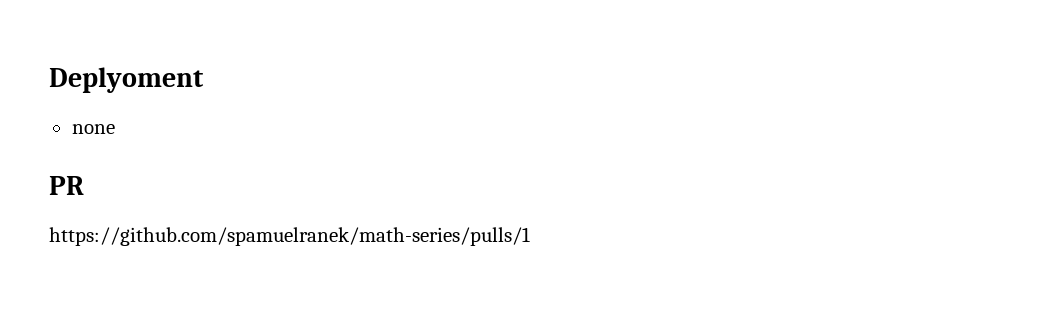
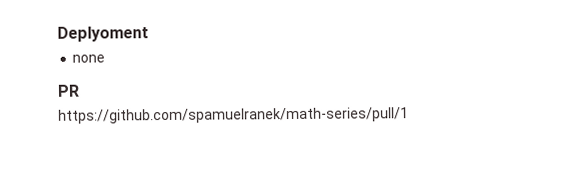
- https://github.com/spamuelranek/math-series/pulls/1
+ https://github.com/spamuelranek/math-series/pull/1

